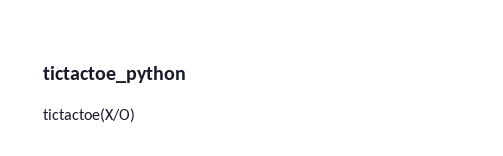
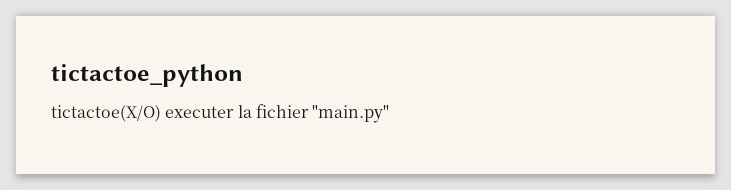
- tictactoe(X/O)
+ tictactoe(X/O) executer la fichier "main.py"

